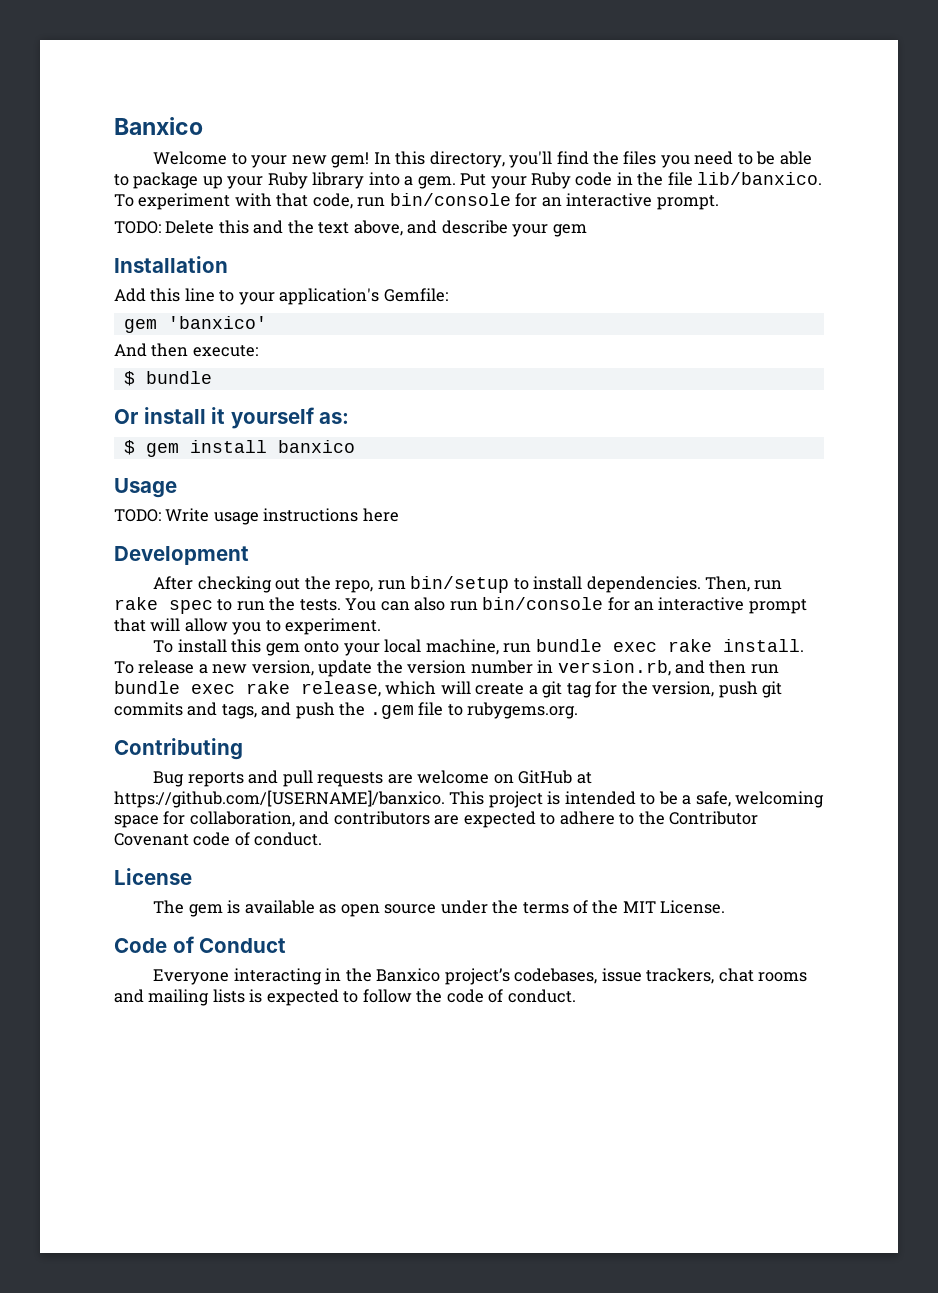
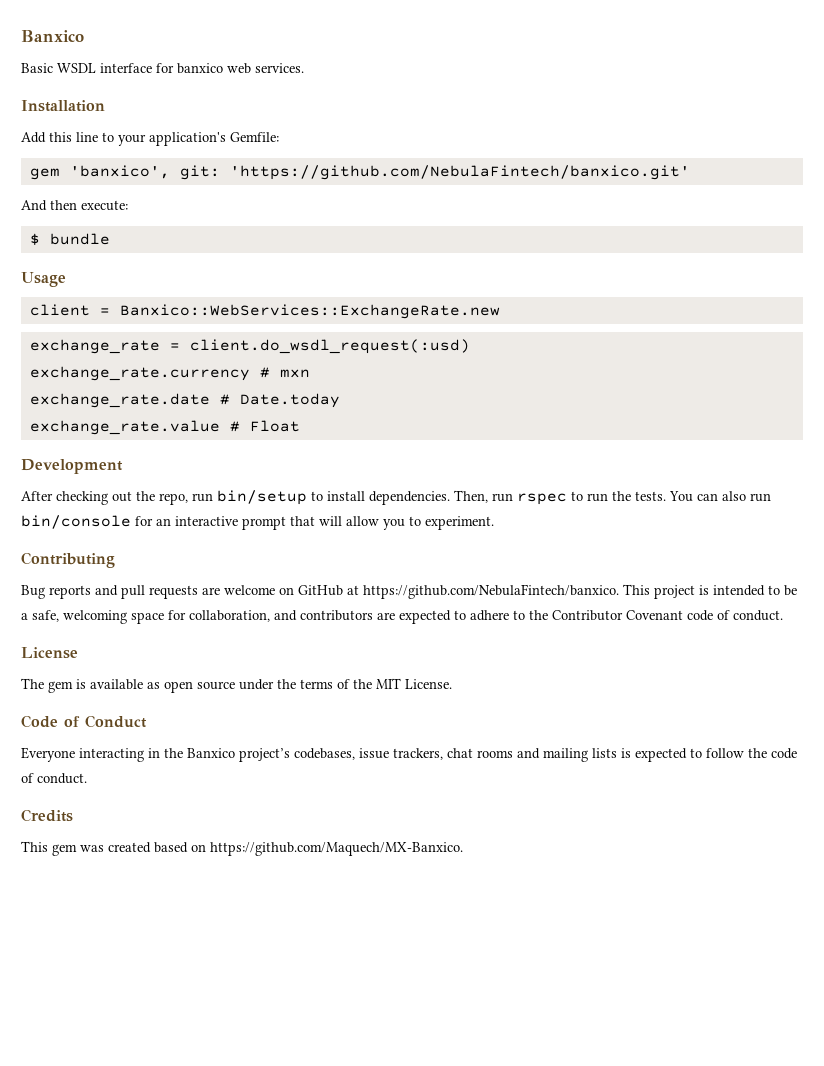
- Welcome to your new gem! In this directory, you'll find the files you need to be able to package up your Ruby library into a gem. Put your Ruby code in the file lib/banxico. To experiment with that code, run bin/console for an interactive prompt.
- TODO: Delete this and the text above, and describe your gem
+ Basic WSDL interface for banxico web services.
- gem 'banxico'
+ gem 'banxico', git: 'https://github.com/NebulaFintech/banxico.git'
- Or install it yourself as:
- $ gem install banxico
  Usage
- TODO: Write usage instructions here
+ client = Banxico::WebServices::ExchangeRate.new
+ exchange_rate = client.do_wsdl_request(:usd)
+ exchange_rate.currency # mxn
+ exchange_rate.date # Date.today
+ exchange_rate.value # Float
- Then, run rake spec to run the tests.
+ Then, run rspec to run the tests.
- To install this gem onto your local machine, run bundle exec rake install. To release a new version, update the version number in version.rb, and then run bundle exec rake release, which will create a git tag for the version, push git commits and tags, and push the .gem file to rubygems.org.
- Bug reports and pull requests are welcome on GitHub at https://github.com/[USERNAME]/banxico. This project is intended to be a safe, welcoming space for collaboration, and contributors are expected to adhere to the Contributor Covenant code of conduct.
+ Bug reports and pull requests are welcome on GitHub at https://github.com/NebulaFintech/banxico. This project is intended to be a safe, welcoming space for collaboration, and contributors are expected to adhere to the Contributor Covenant code of conduct.
+ Credits
+ This gem was created based on https://github.com/Maquech/MX-Banxico.

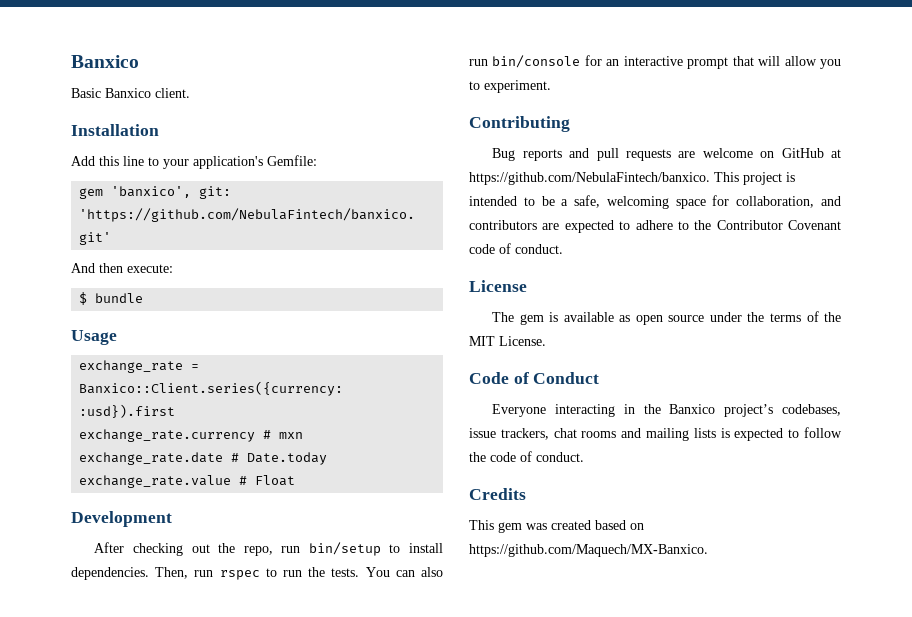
- Basic WSDL interface for banxico web services.
+ Basic Banxico client.
- client = Banxico::WebServices::ExchangeRate.new
- exchange_rate = client.do_wsdl_request(:usd)
+ exchange_rate = Banxico::Client.series({currency: :usd}).first

